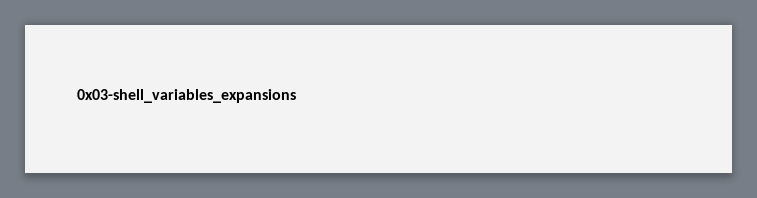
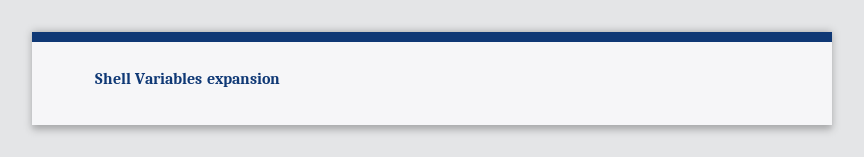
- 0x03-shell_variables_expansions
+ Shell Variables expansion

